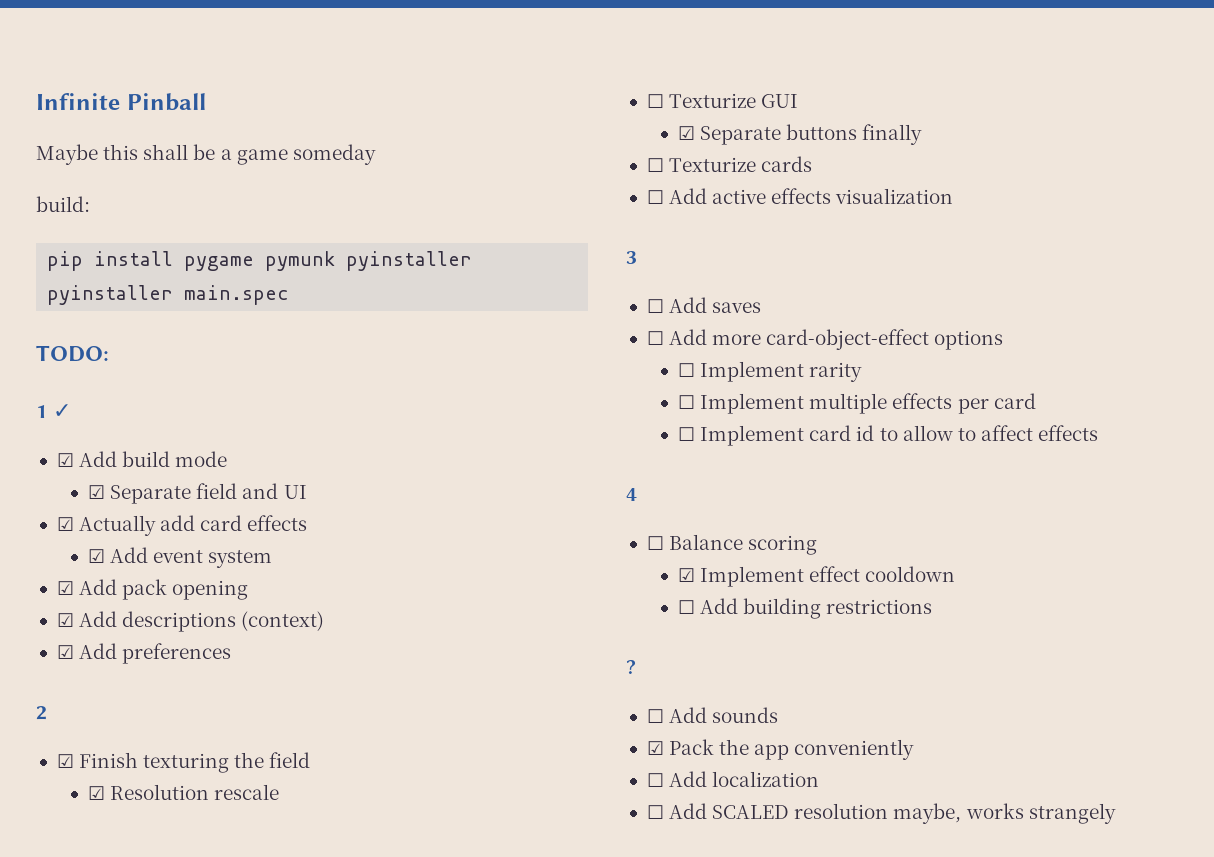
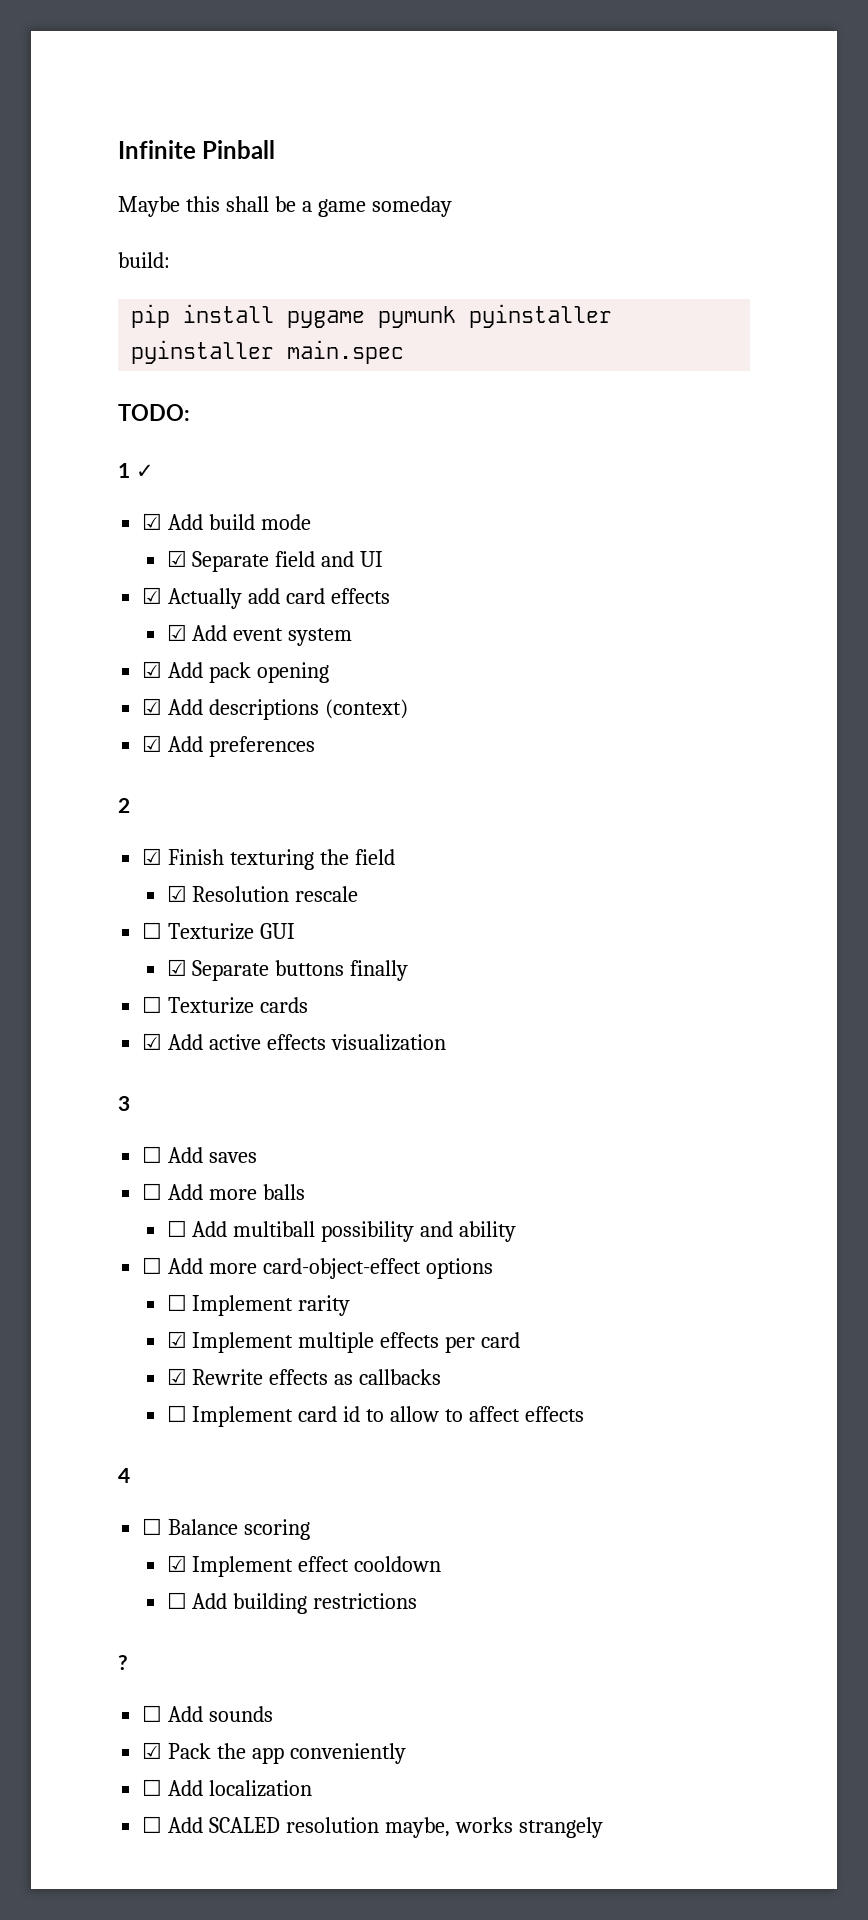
- ☐ Add active effects visualization
+ ☑ Add active effects visualization
+ ☐ Add more balls
+ ☐ Add multiball possibility and ability
- ☐ Implement multiple effects per card
+ ☑ Implement multiple effects per card
+ ☑ Rewrite effects as callbacks

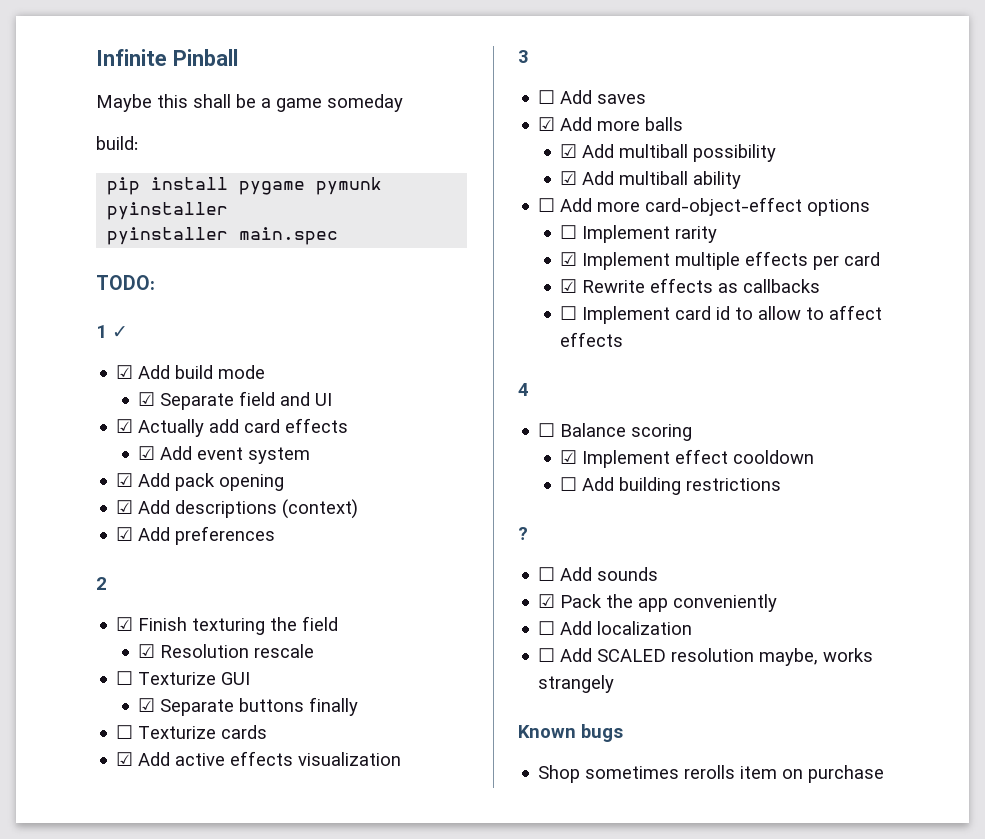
- ☐ Add more balls
+ ☑ Add more balls
- ☐ Add multiball possibility and ability
+ ☑ Add multiball possibility
+ ☑ Add multiball ability
+ Known bugs
+ Shop sometimes rerolls item on purchase

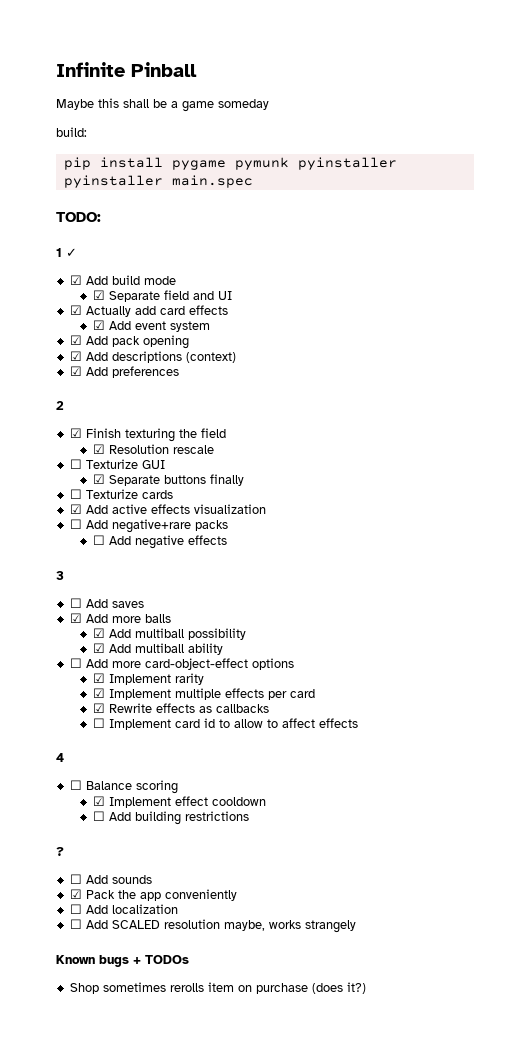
+ ☐ Add negative+rare packs
+ ☐ Add negative effects
- ☐ Implement rarity
+ ☑ Implement rarity
- Known bugs
+ Known bugs + TODOs
- Shop sometimes rerolls item on purchase
+ Shop sometimes rerolls item on purchase (does it?)

